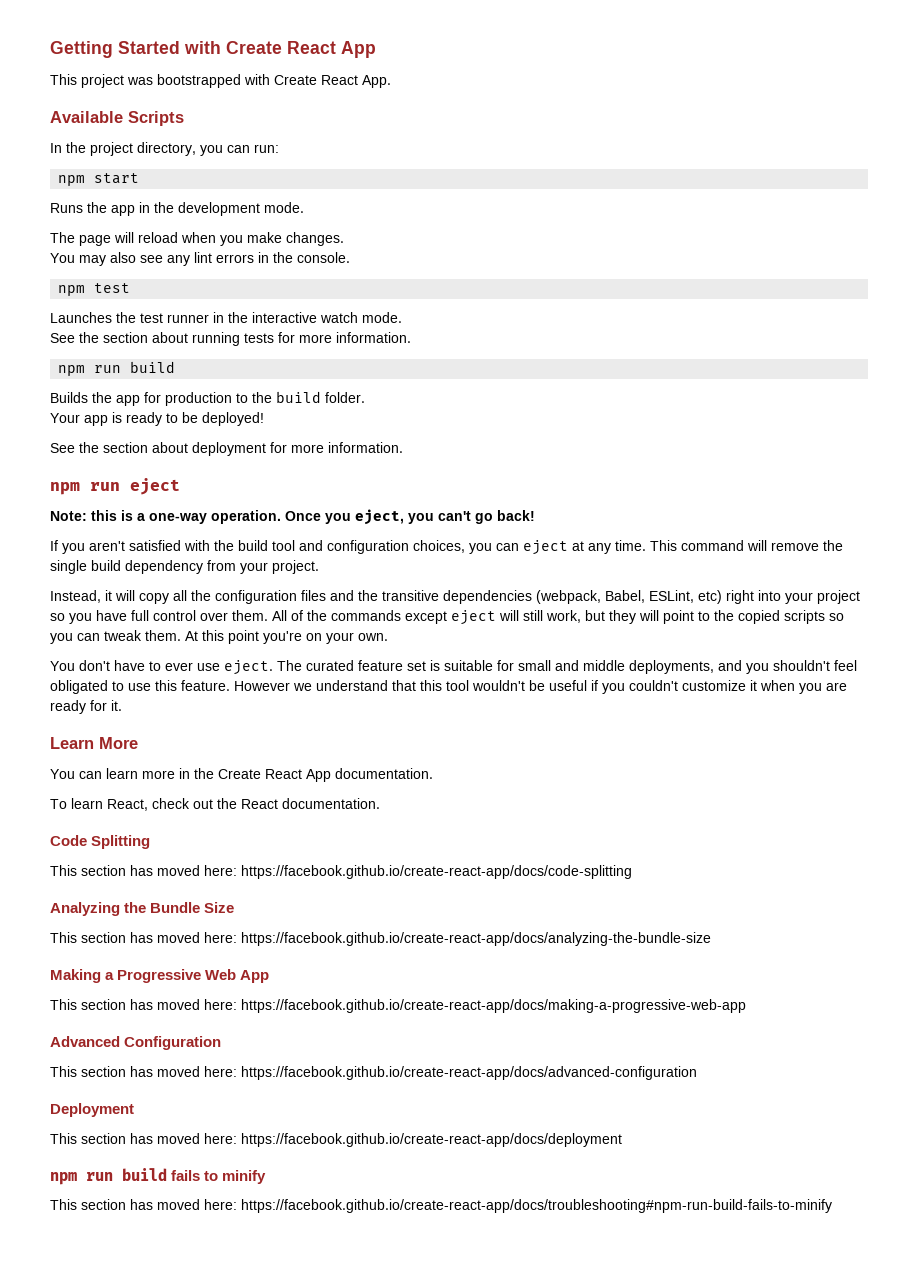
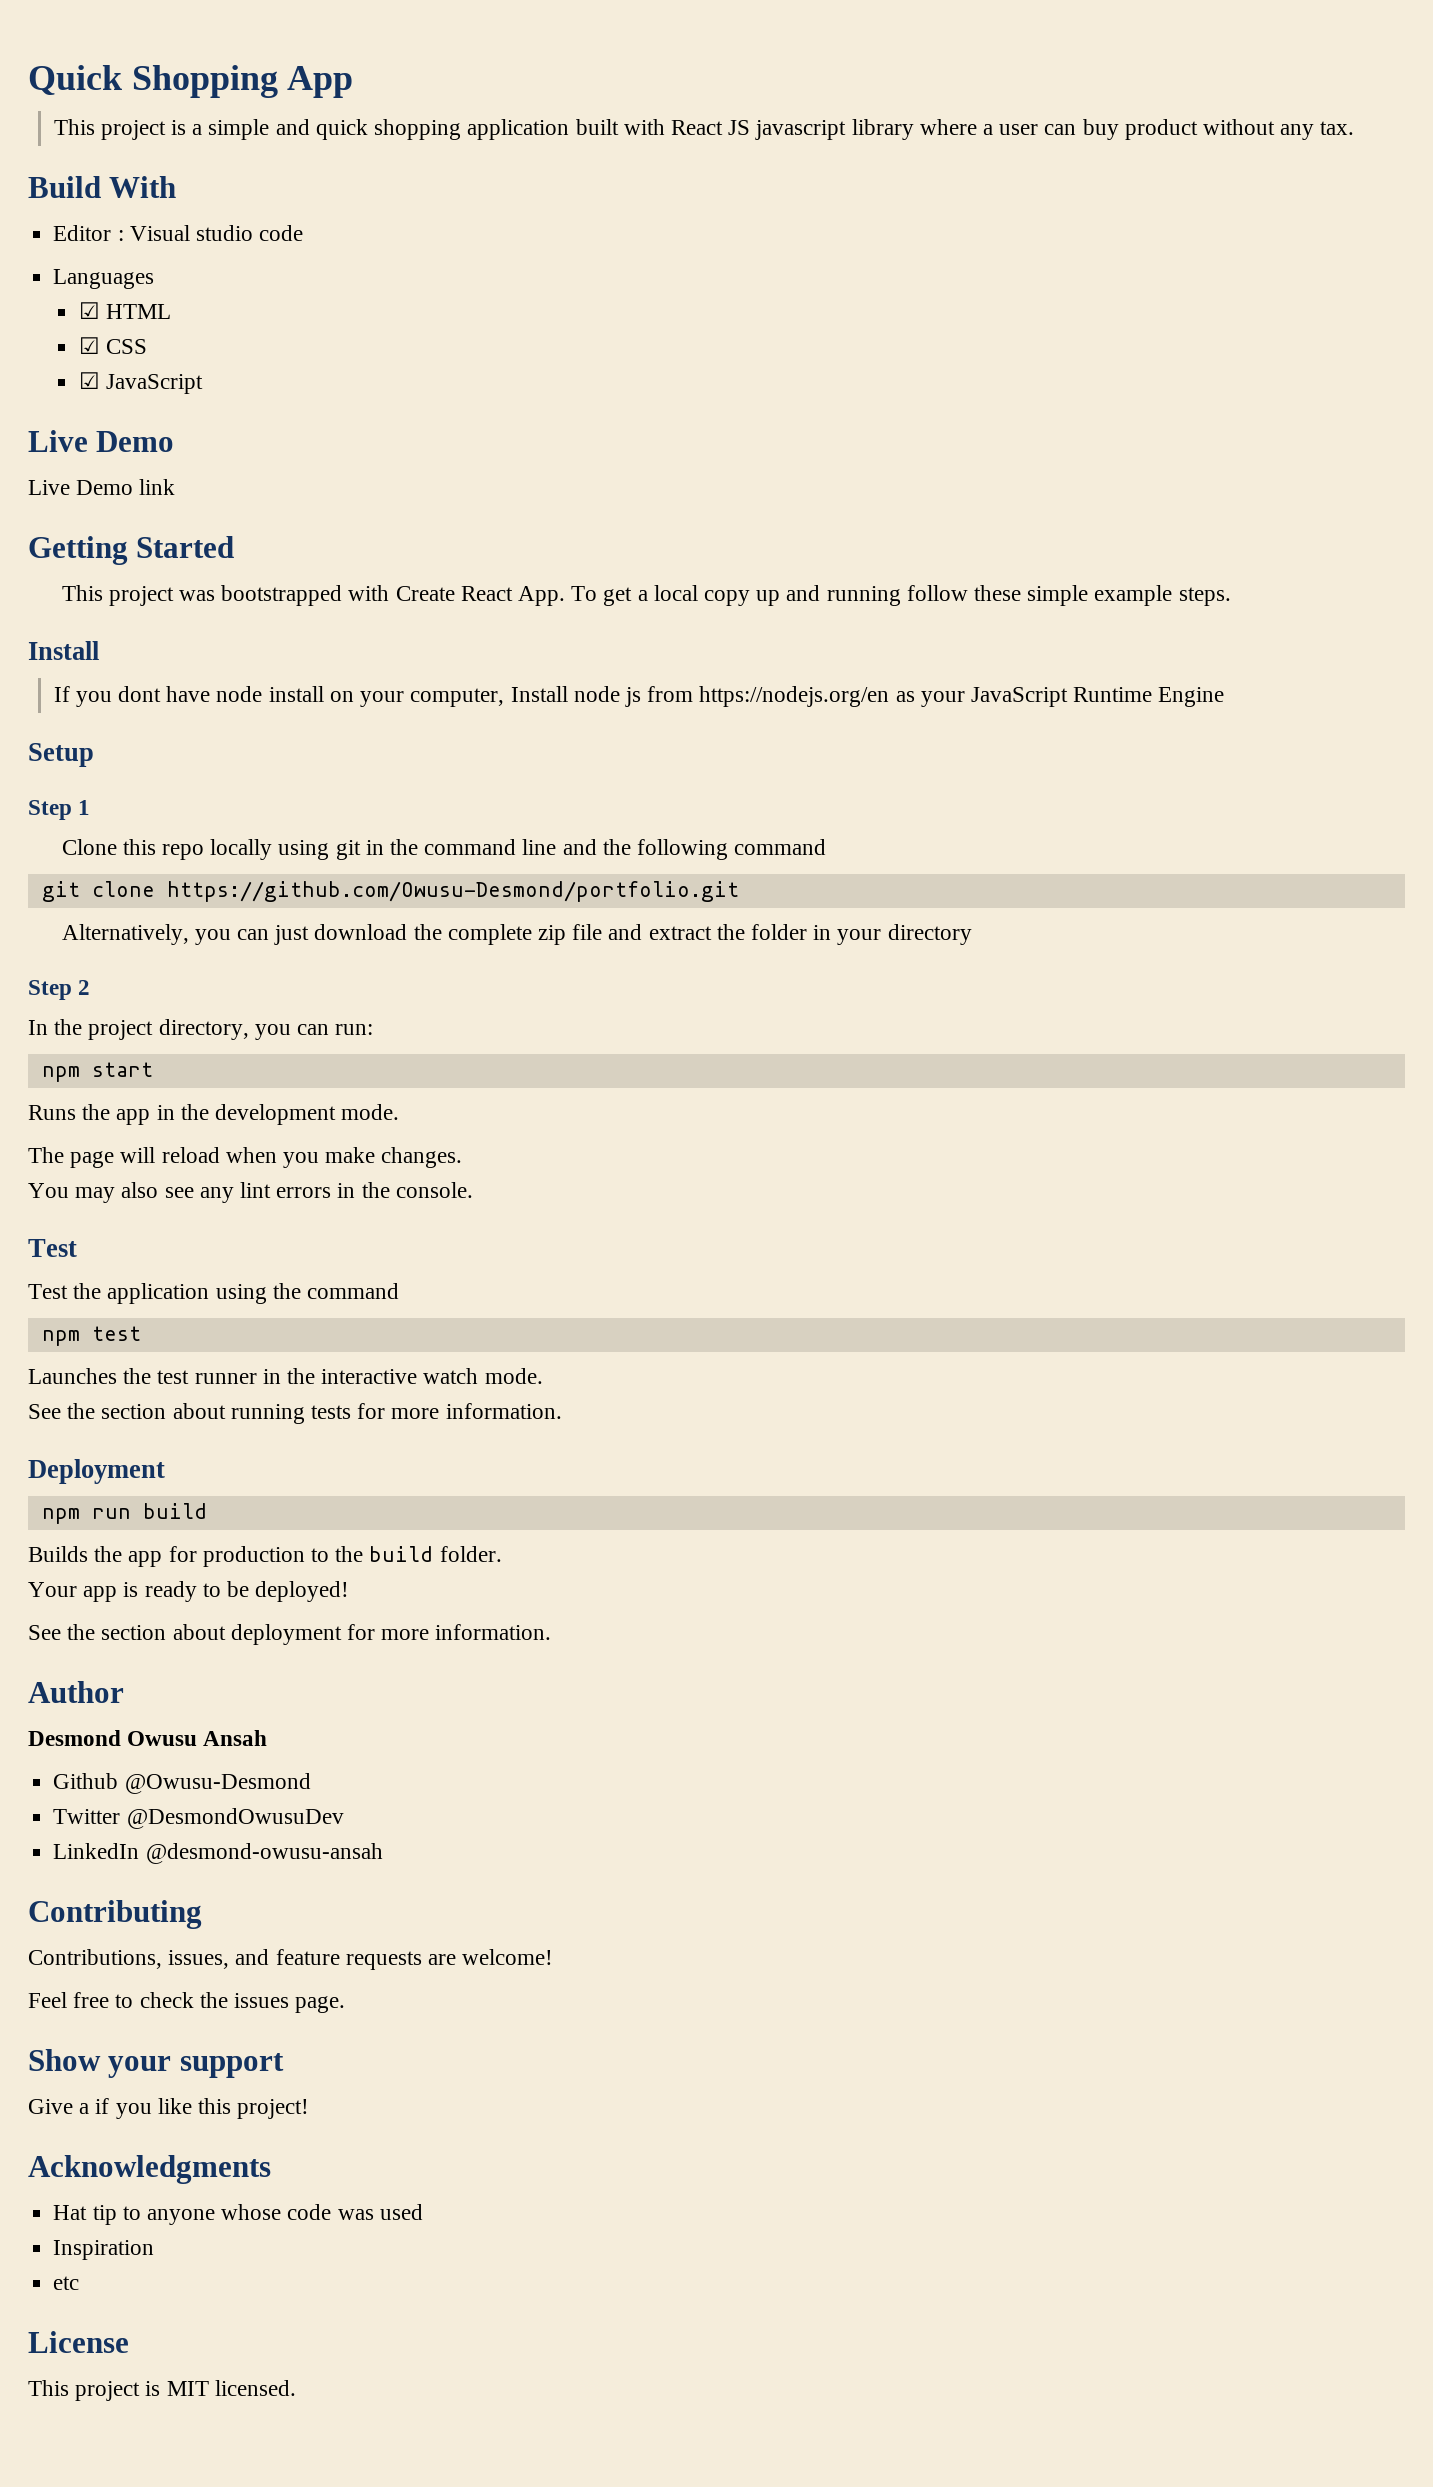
- Getting Started with Create React App
+ Quick Shopping App
+ This project is a simple and quick shopping application built with React JS javascript library where a user can buy product without any tax.
+ Build With
+ Editor : Visual studio code
+ Languages
+ ☑ HTML
+ ☑ CSS
+ ☑ JavaScript
+ Live Demo
+ Live Demo link
+ Getting Started
- This project was bootstrapped with Create React App.
- Available Scripts
+ This project was bootstrapped with Create React App. To get a local copy up and running follow these simple example steps.
+ Install
+ If you dont have node install on your computer, Install node js from https://nodejs.org/en as your JavaScript Runtime Engine
+ Setup
+ Step 1
+ Clone this repo locally using git in the command line and the following command
+ git clone https://github.com/Owusu-Desmond/portfolio.git
+ Alternatively, you can just download the complete zip file and extract the folder in your directory
+ Step 2
  You may also see any lint errors in the console.
+ Test
+ Test the application using the command
+ Deployment
- npm run eject
- Note: this is a one-way operation. Once you eject, you can't go back!
- If you aren't satisfied with the build tool and configuration choices, you can eject at any time. This command will remove the single build dependency from your project.
- Instead, it will copy all the configuration files and the transitive dependencies (webpack, Babel, ESLint, etc) right into your project so you have full control over them. All of the commands except eject will still work, but they will point to the copied scripts so you can tweak them. At this point you're on your own.
- You don't have to ever use eject. The curated feature set is suitable for small and middle deployments, and you shouldn't feel obligated to use this feature. However we understand that this tool wouldn't be useful if you couldn't customize it when you are ready for it.
- Learn More
- You can learn more in the Create React App documentation.
- To learn React, check out the React documentation.
- Code Splitting
- This section has moved here: https://facebook.github.io/create-react-app/docs/code-splitting
- Analyzing the Bundle Size
- This section has moved here: https://facebook.github.io/create-react-app/docs/analyzing-the-bundle-size
- Making a Progressive Web App
- This section has moved here: https://facebook.github.io/create-react-app/docs/making-a-progressive-web-app
- Advanced Configuration
- This section has moved here: https://facebook.github.io/create-react-app/docs/advanced-configuration
- Deployment
- This section has moved here: https://facebook.github.io/create-react-app/docs/deployment
- npm run build fails to minify
- This section has moved here: https://facebook.github.io/create-react-app/docs/troubleshooting#npm-run-build-fails-to-minify
+ Author
+ Desmond Owusu Ansah
+ Github @Owusu-Desmond
+ Twitter @DesmondOwusuDev
+ LinkedIn @desmond-owusu-ansah
+ Contributing
+ Contributions, issues, and feature requests are welcome!
+ Feel free to check the issues page.
+ Show your support
+ Give a if you like this project!
+ Acknowledgments
+ Hat tip to anyone whose code was used
+ Inspiration
+ etc
+ License
+ This project is MIT licensed.

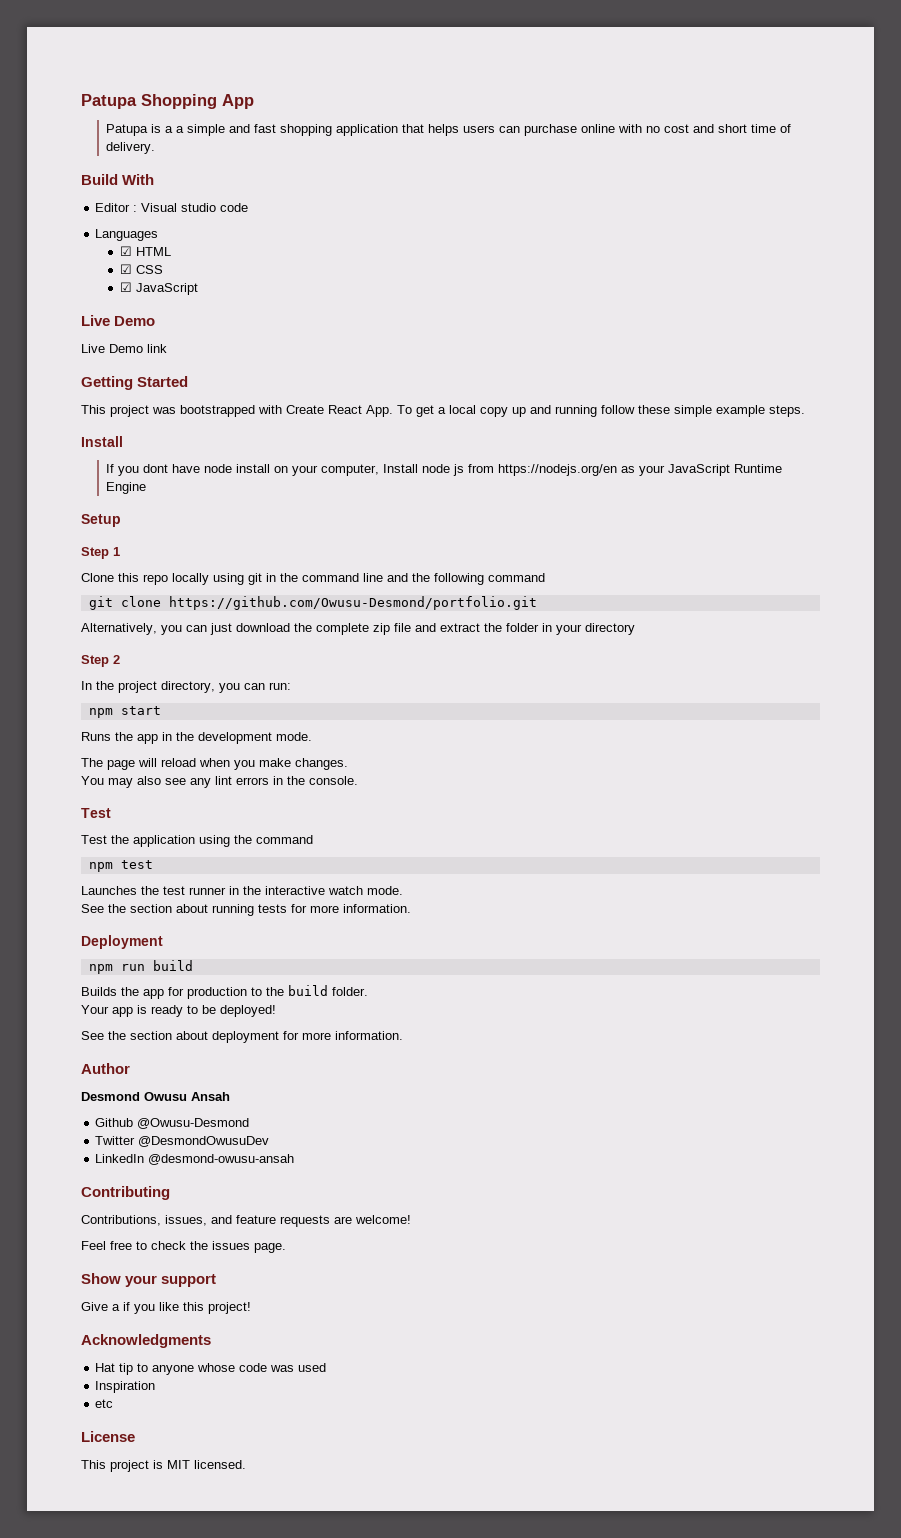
- Quick Shopping App
+ Patupa Shopping App
- This project is a simple and quick shopping application built with React JS javascript library where a user can buy product without any tax.
+ Patupa is a a simple and fast shopping application that helps users can purchase online with no cost and short time of delivery.

